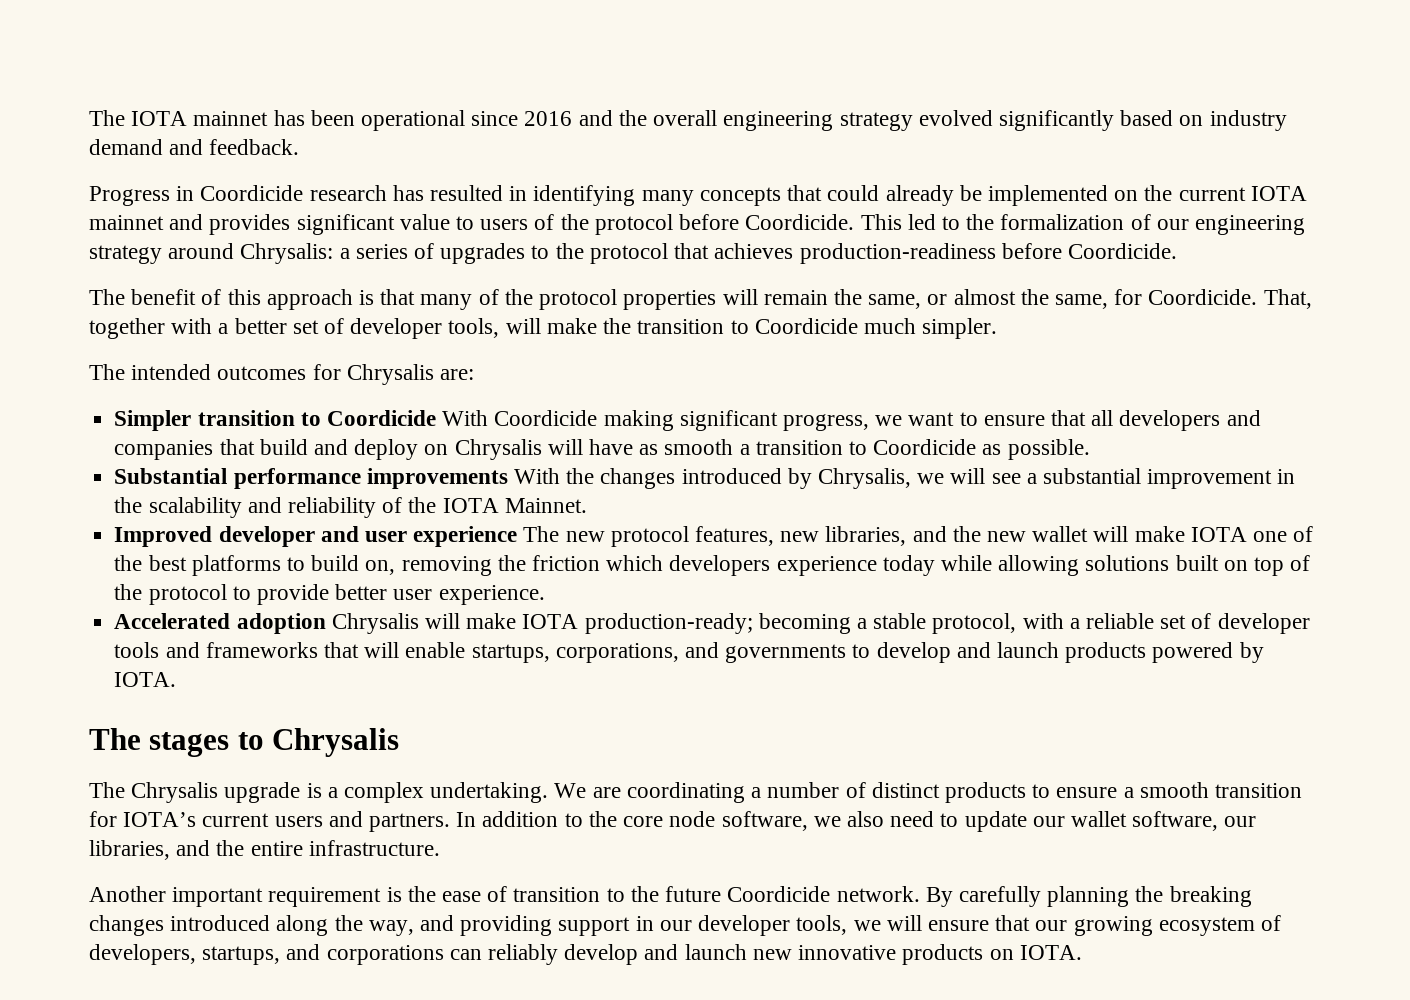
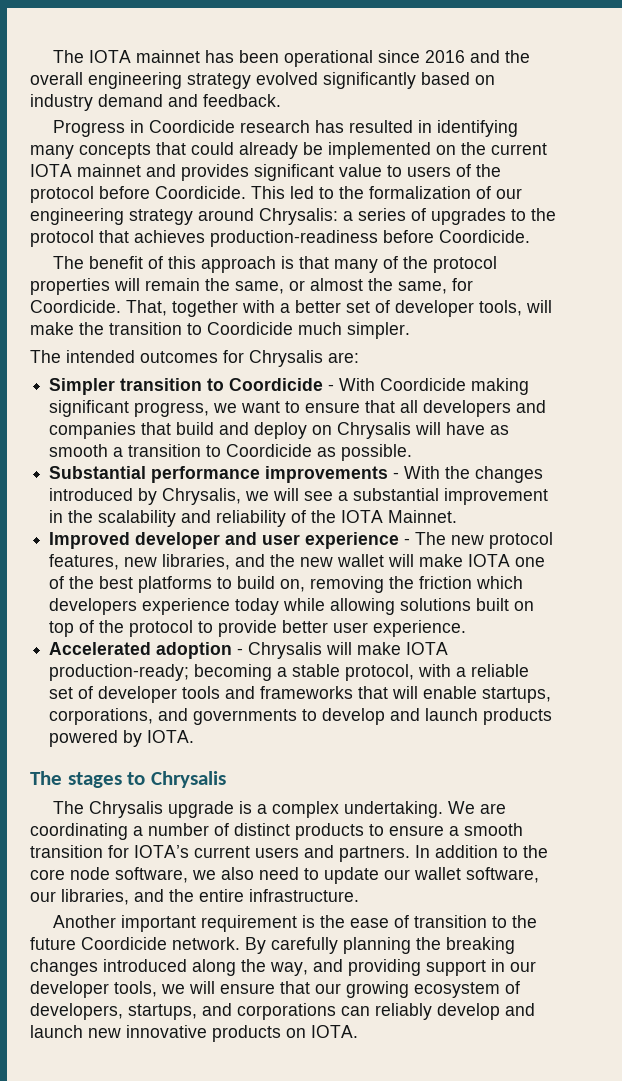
- Simpler transition to Coordicide With Coordicide making significant progress, we want to ensure that all developers and companies that build and deploy on Chrysalis will have as smooth a transition to Coordicide as possible.
+ Simpler transition to Coordicide - With Coordicide making significant progress, we want to ensure that all developers and companies that build and deploy on Chrysalis will have as smooth a transition to Coordicide as possible.
- Substantial performance improvements With the changes introduced by Chrysalis, we will see a substantial improvement in the scalability and reliability of the IOTA Mainnet.
+ Substantial performance improvements - With the changes introduced by Chrysalis, we will see a substantial improvement in the scalability and reliability of the IOTA Mainnet.
- Improved developer and user experience The new protocol features, new libraries, and the new wallet will make IOTA one of the best platforms to build on, removing the friction which developers experience today while allowing solutions built on top of the protocol to provide better user experience.
+ Improved developer and user experience - The new protocol features, new libraries, and the new wallet will make IOTA one of the best platforms to build on, removing the friction which developers experience today while allowing solutions built on top of the protocol to provide better user experience.
- Accelerated adoption Chrysalis will make IOTA production-ready; becoming a stable protocol, with a reliable set of developer tools and frameworks that will enable startups, corporations, and governments to develop and launch products powered by IOTA.
+ Accelerated adoption - Chrysalis will make IOTA production-ready; becoming a stable protocol, with a reliable set of developer tools and frameworks that will enable startups, corporations, and governments to develop and launch products powered by IOTA.

